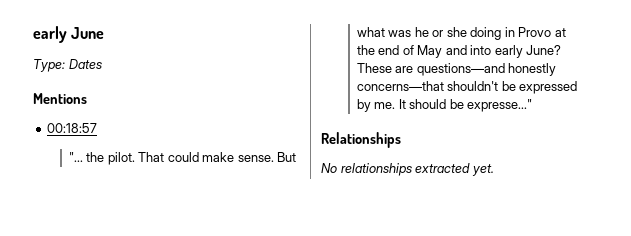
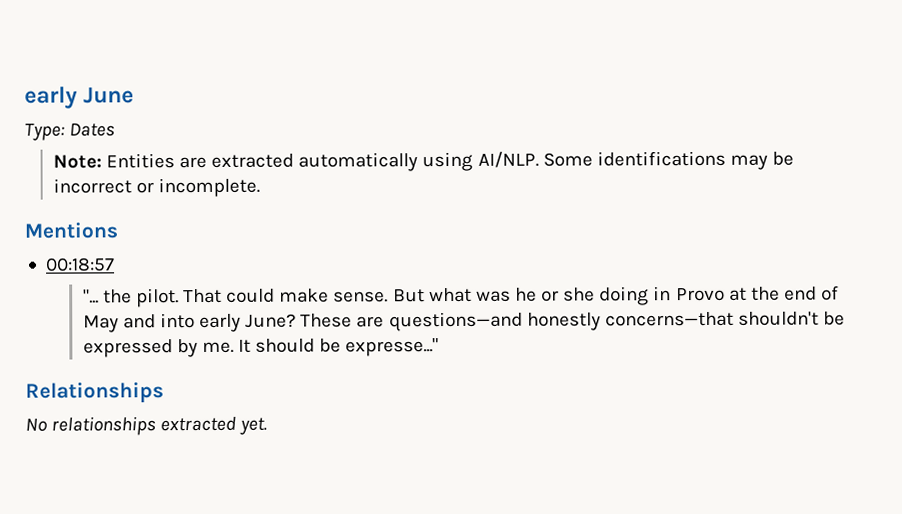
+ Note: Entities are extracted automatically using AI/NLP. Some identifications may be incorrect or incomplete.

